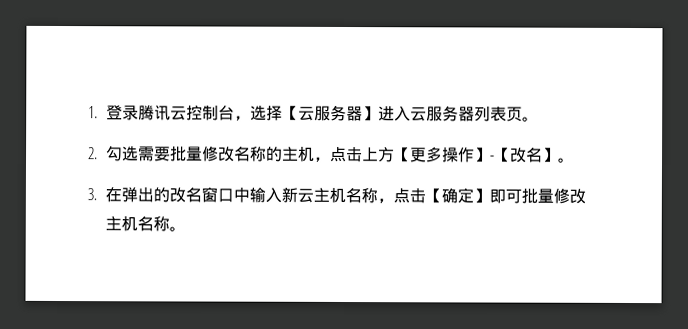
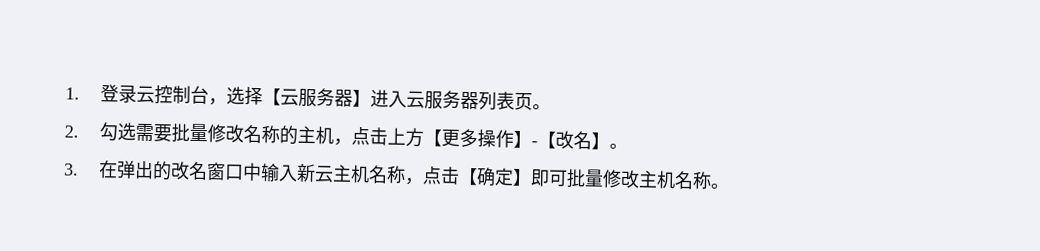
- 1.登录腾讯云控制台，选择【云服务器】进入云服务器列表页。
+ 1.登录云控制台，选择【云服务器】进入云服务器列表页。

